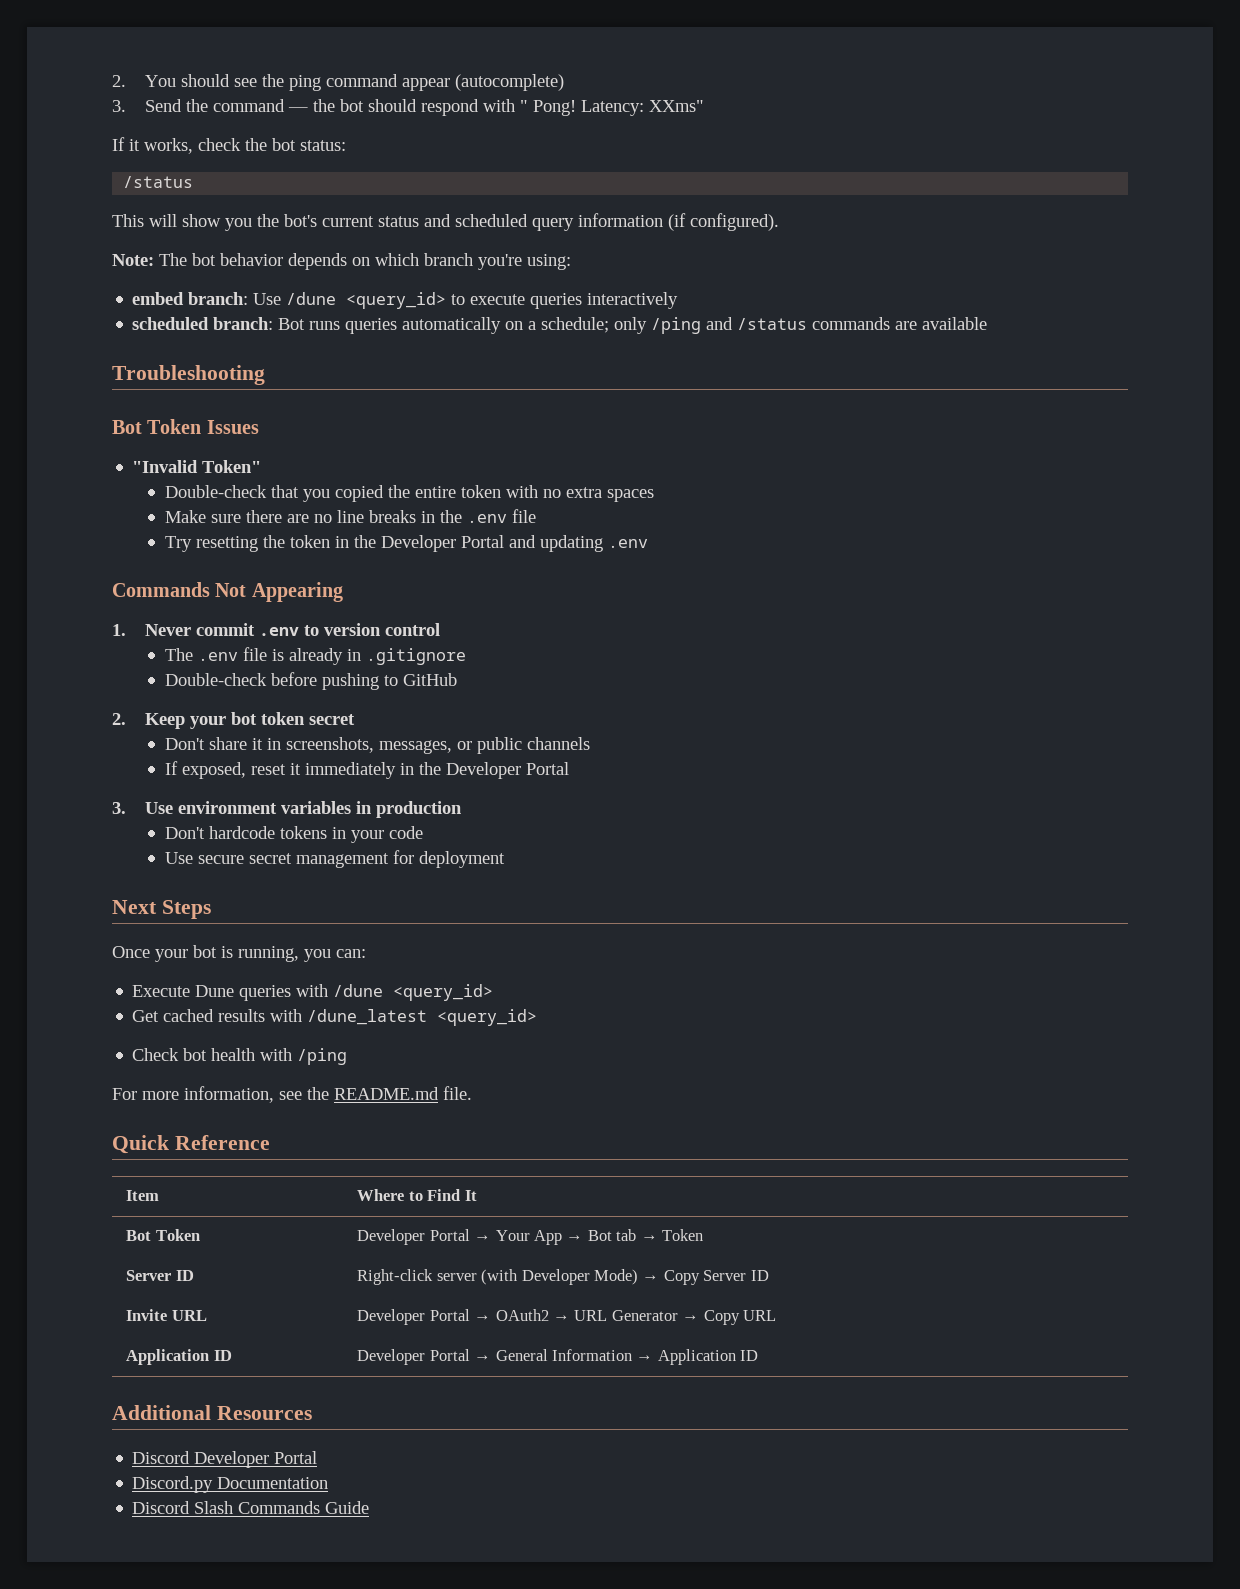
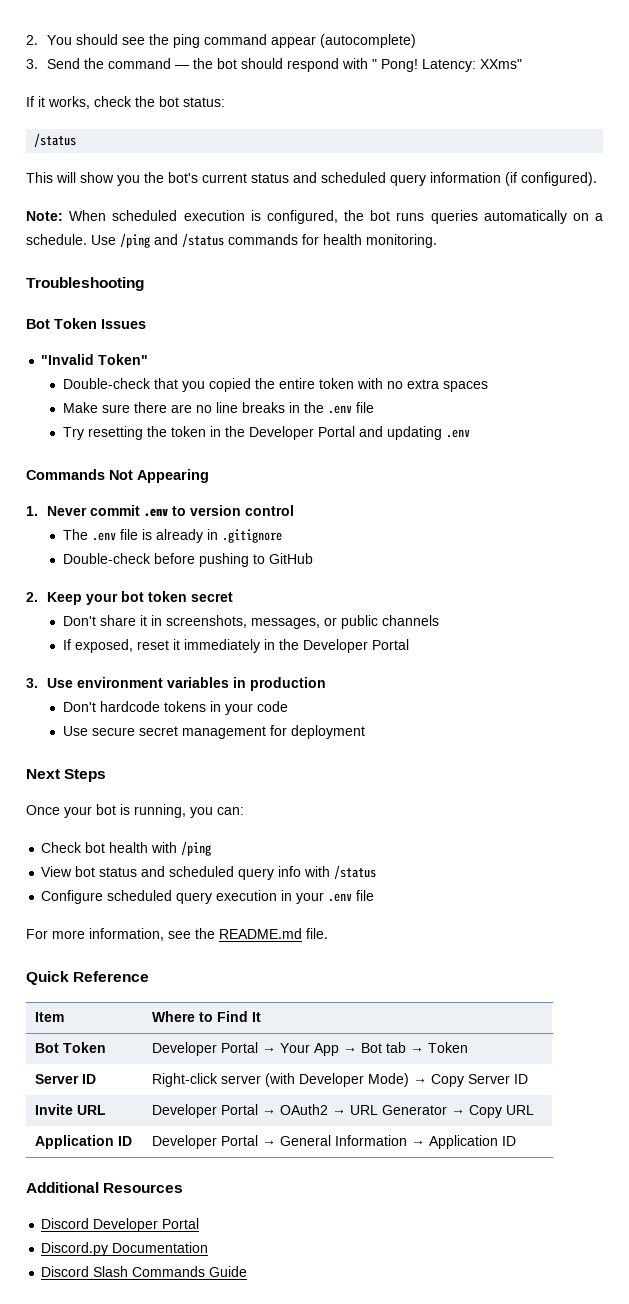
- Note: The bot behavior depends on which branch you're using:
- embed branch: Use /dune <query_id> to execute queries interactively
- scheduled branch: Bot runs queries automatically on a schedule; only /ping and /status commands are available
+ Note: When scheduled execution is configured, the bot runs queries automatically on a schedule. Use /ping and /status commands for health monitoring.
- Execute Dune queries with /dune <query_id>
- Get cached results with /dune_latest <query_id>
+ View bot status and scheduled query info with /status
+ Configure scheduled query execution in your .env file

